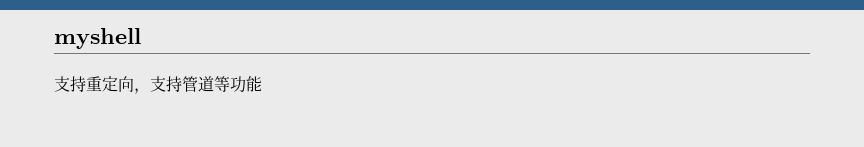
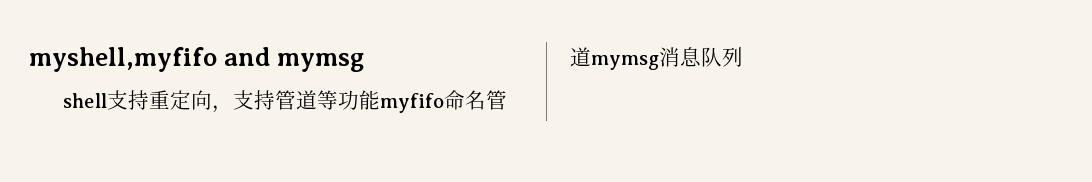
- myshell
- 支持重定向，支持管道等功能
+ myshell,myfifo and mymsg
+ shell支持重定向，支持管道等功能myfifo命名管道mymsg消息队列

